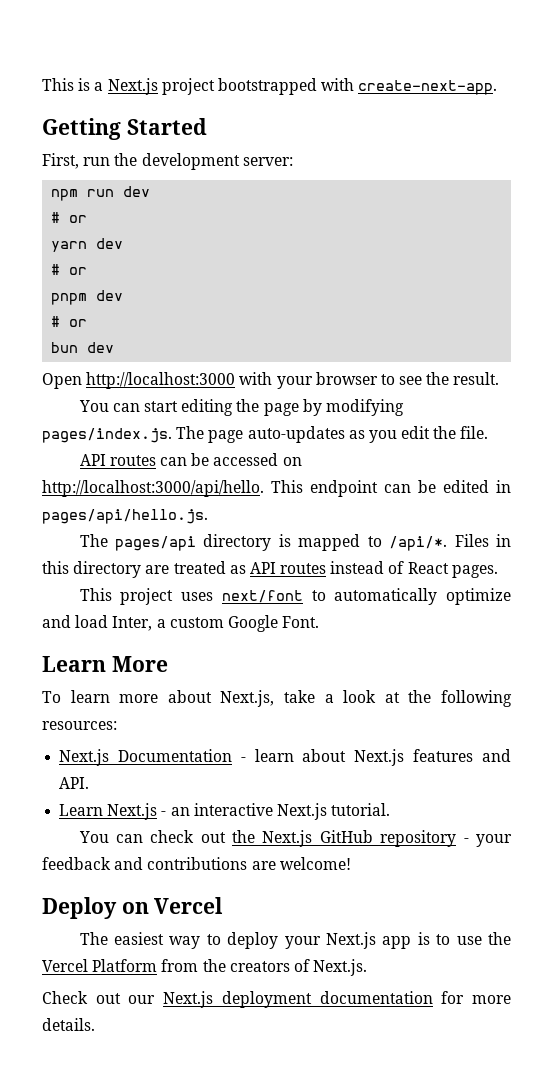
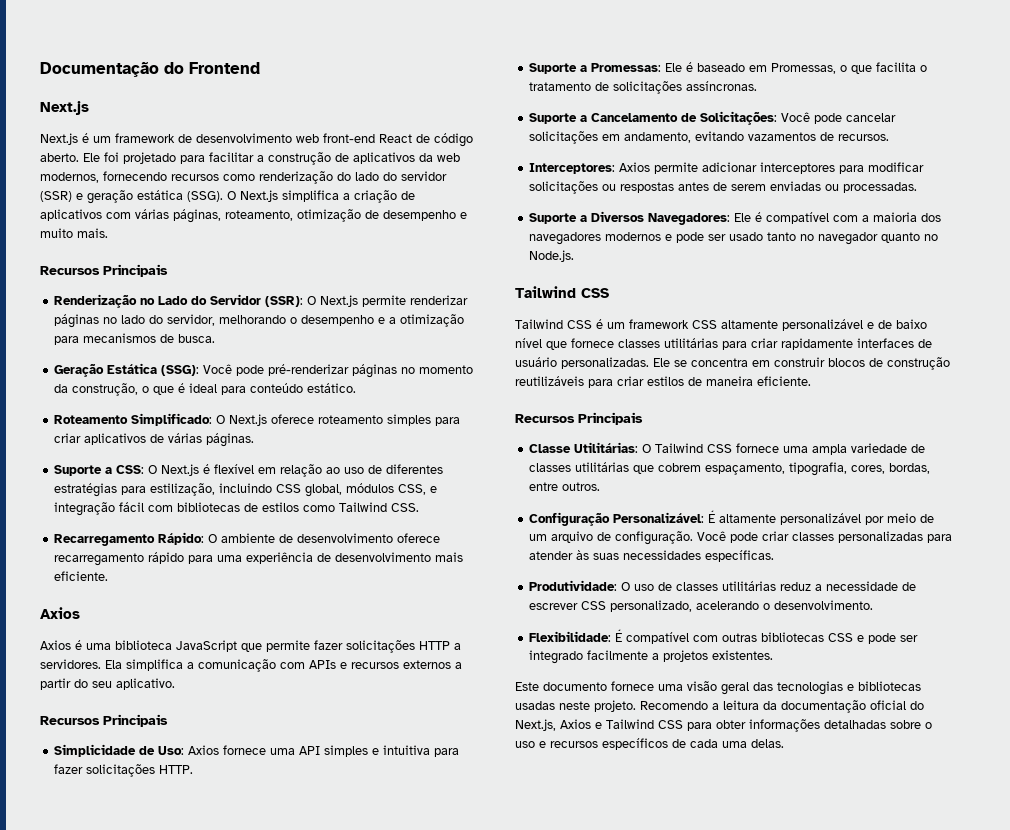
- This is a Next.js project bootstrapped with create-next-app.
- Getting Started
- First, run the development server:
- npm run dev
- # or
- yarn dev
- # or
- pnpm dev
- # or
- bun dev
- Open http://localhost:3000 with your browser to see the result.
- You can start editing the page by modifying pages/index.js. The page auto-updates as you edit the file.
- API routes can be accessed on http://localhost:3000/api/hello. This endpoint can be edited in pages/api/hello.js.
- The pages/api directory is mapped to /api/*. Files in this directory are treated as API routes instead of React pages.
- This project uses next/font to automatically optimize and load Inter, a custom Google Font.
- Learn More
- To learn more about Next.js, take a look at the following resources:
- Next.js Documentation - learn about Next.js features and API.
- Learn Next.js - an interactive Next.js tutorial.
- You can check out the Next.js GitHub repository - your feedback and contributions are welcome!
- Deploy on Vercel
- The easiest way to deploy your Next.js app is to use the Vercel Platform from the creators of Next.js.
- Check out our Next.js deployment documentation for more details.
+ Documentação do Frontend
+ Next.js
+ Next.js é um framework de desenvolvimento web front-end React de código aberto. Ele foi projetado para facilitar a construção de aplicativos da web modernos, fornecendo recursos como renderização do lado do servidor (SSR) e geração estática (SSG). O Next.js simplifica a criação de aplicativos com várias páginas, roteamento, otimização de desempenho e muito mais.
+ Recursos Principais
+ Renderização no Lado do Servidor (SSR): O Next.js permite renderizar páginas no lado do servidor, melhorando o desempenho e a otimização para mecanismos de busca.
+ Geração Estática (SSG): Você pode pré-renderizar páginas no momento da construção, o que é ideal para conteúdo estático.
+ Roteamento Simplificado: O Next.js oferece roteamento simples para criar aplicativos de várias páginas.
+ Suporte a CSS: O Next.js é flexível em relação ao uso de diferentes estratégias para estilização, incluindo CSS global, módulos CSS, e integração fácil com bibliotecas de estilos como Tailwind CSS.
+ Recarregamento Rápido: O ambiente de desenvolvimento oferece recarregamento rápido para uma experiência de desenvolvimento mais eficiente.
+ Axios
+ Axios é uma biblioteca JavaScript que permite fazer solicitações HTTP a servidores. Ela simplifica a comunicação com APIs e recursos externos a partir do seu aplicativo.
+ Recursos Principais
+ Simplicidade de Uso: Axios fornece uma API simples e intuitiva para fazer solicitações HTTP.
+ Suporte a Promessas: Ele é baseado em Promessas, o que facilita o tratamento de solicitações assíncronas.
+ Suporte a Cancelamento de Solicitações: Você pode cancelar solicitações em andamento, evitando vazamentos de recursos.
+ Interceptores: Axios permite adicionar interceptores para modificar solicitações ou respostas antes de serem enviadas ou processadas.
+ Suporte a Diversos Navegadores: Ele é compatível com a maioria dos navegadores modernos e pode ser usado tanto no navegador quanto no Node.js.
+ Tailwind CSS
+ Tailwind CSS é um framework CSS altamente personalizável e de baixo nível que fornece classes utilitárias para criar rapidamente interfaces de usuário personalizadas. Ele se concentra em construir blocos de construção reutilizáveis para criar estilos de maneira eficiente.
+ Recursos Principais
+ Classe Utilitárias: O Tailwind CSS fornece uma ampla variedade de classes utilitárias que cobrem espaçamento, tipografia, cores, bordas, entre outros.
+ Configuração Personalizável: É altamente personalizável por meio de um arquivo de configuração. Você pode criar classes personalizadas para atender às suas necessidades específicas.
+ Produtividade: O uso de classes utilitárias reduz a necessidade de escrever CSS personalizado, acelerando o desenvolvimento.
+ Flexibilidade: É compatível com outras bibliotecas CSS e pode ser integrado facilmente a projetos existentes.
+ Este documento fornece uma visão geral das tecnologias e bibliotecas usadas neste projeto. Recomendo a leitura da documentação oficial do Next.js, Axios e Tailwind CSS para obter informações detalhadas sobre o uso e recursos específicos de cada uma delas.

